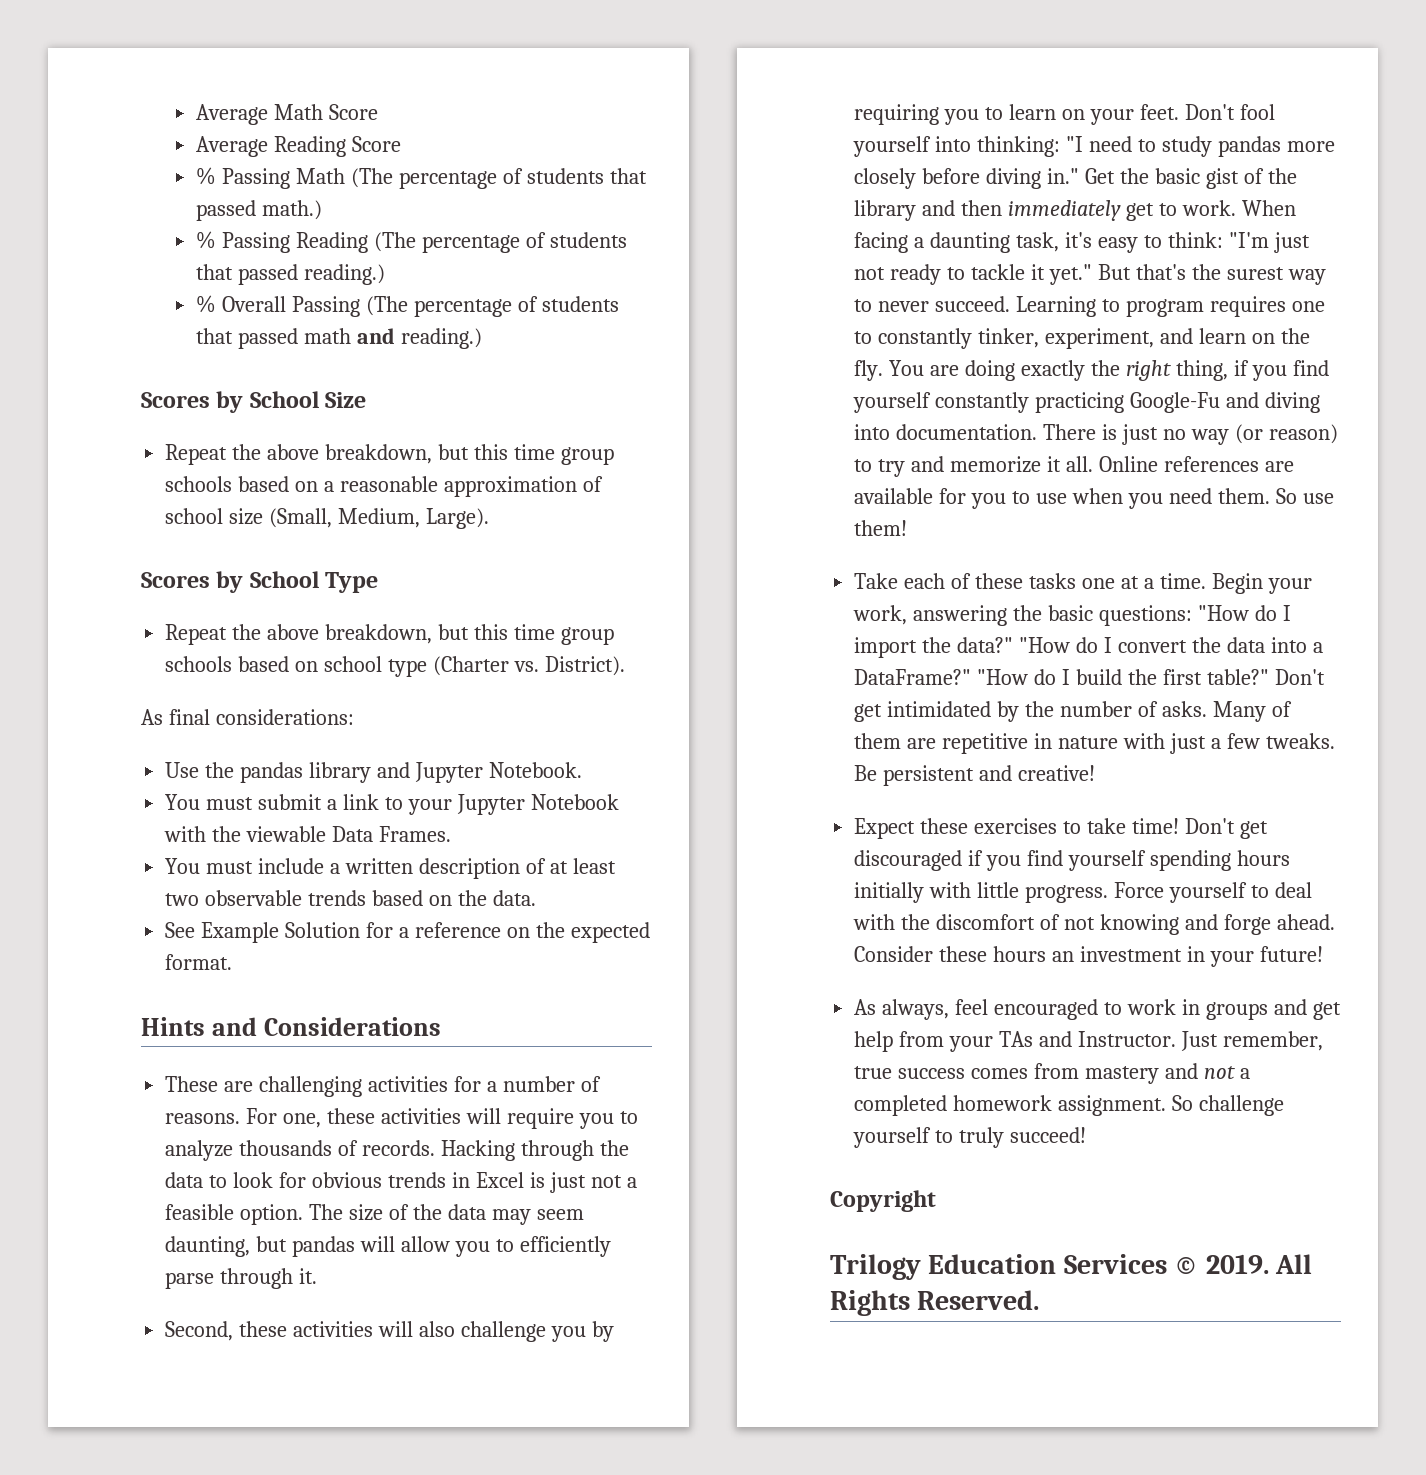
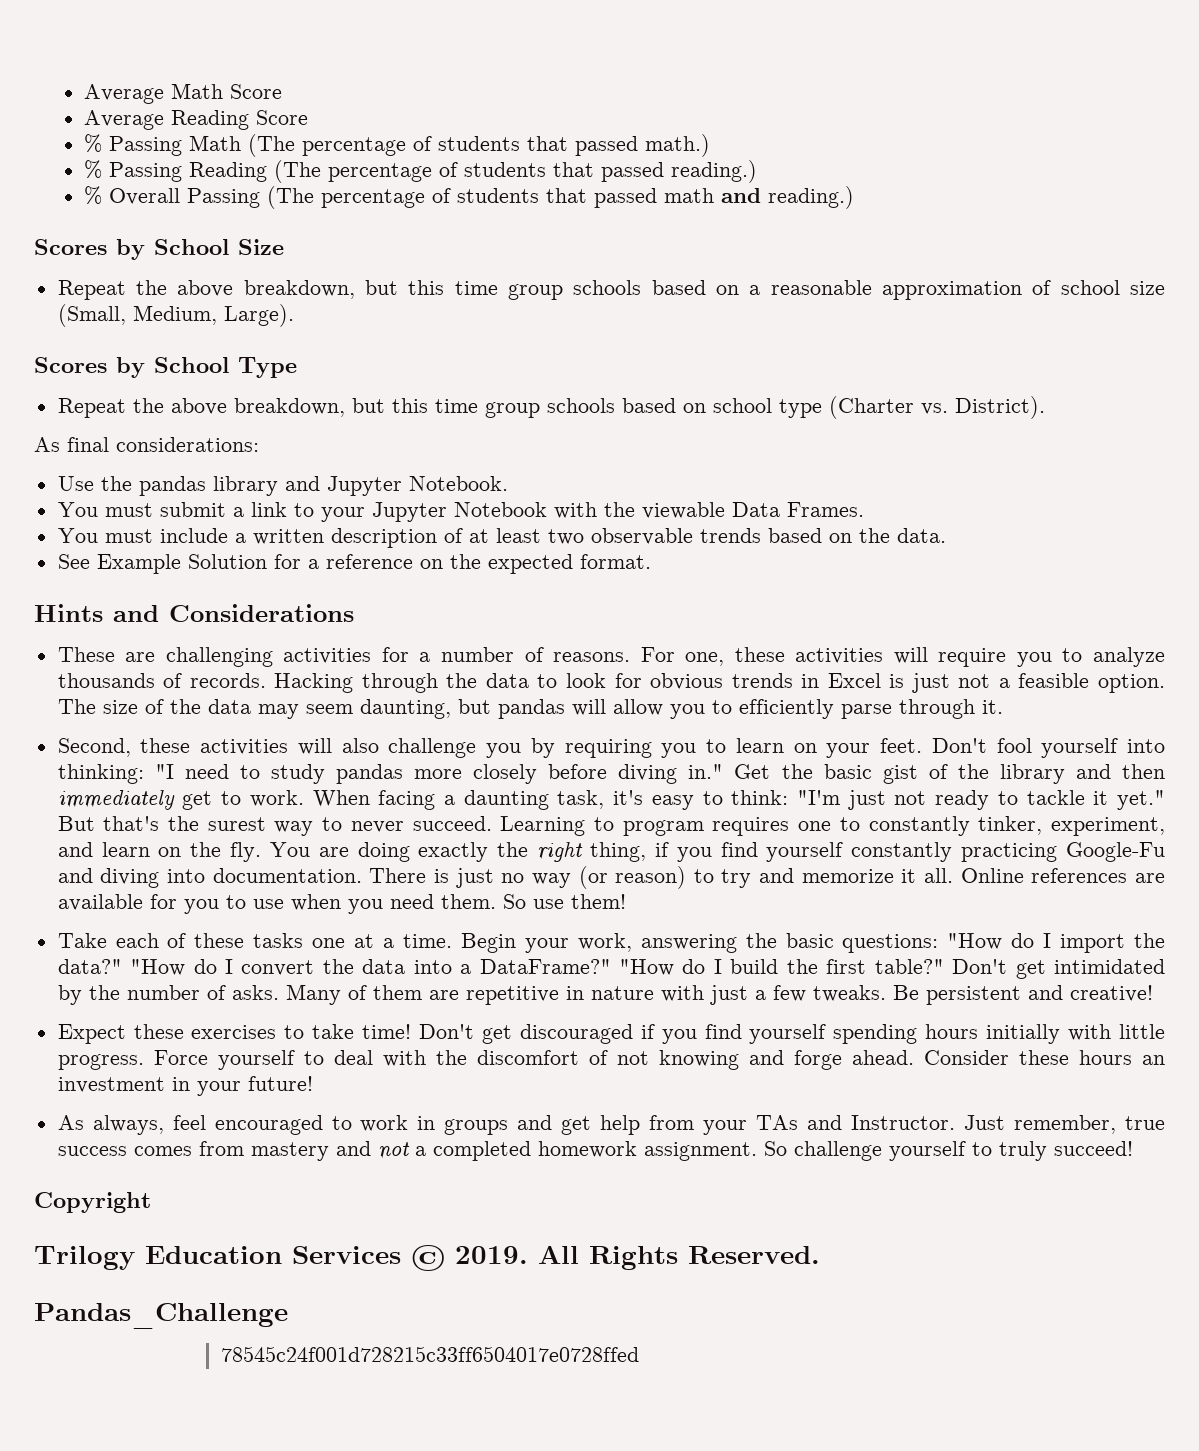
+ Pandas_Challenge
+ 78545c24f001d728215c33ff6504017e0728ffed

